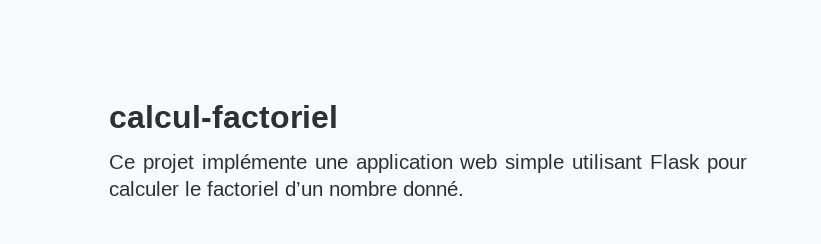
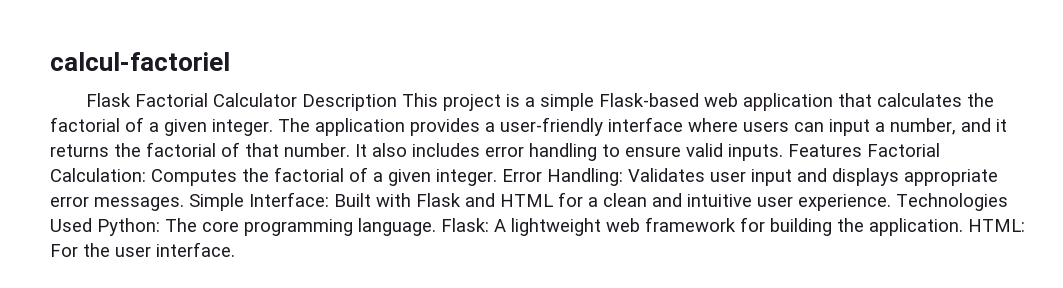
- Ce projet implémente une application web simple utilisant Flask pour calculer le factoriel d’un nombre donné.
+ Flask Factorial Calculator Description This project is a simple Flask-based web application that calculates the factorial of a given integer. The application provides a user-friendly interface where users can input a number, and it returns the factorial of that number. It also includes error handling to ensure valid inputs. Features Factorial Calculation: Computes the factorial of a given integer. Error Handling: Validates user input and displays appropriate error messages. Simple Interface: Built with Flask and HTML for a clean and intuitive user experience. Technologies Used Python: The core programming language. Flask: A lightweight web framework for building the application. HTML: For the user interface.

